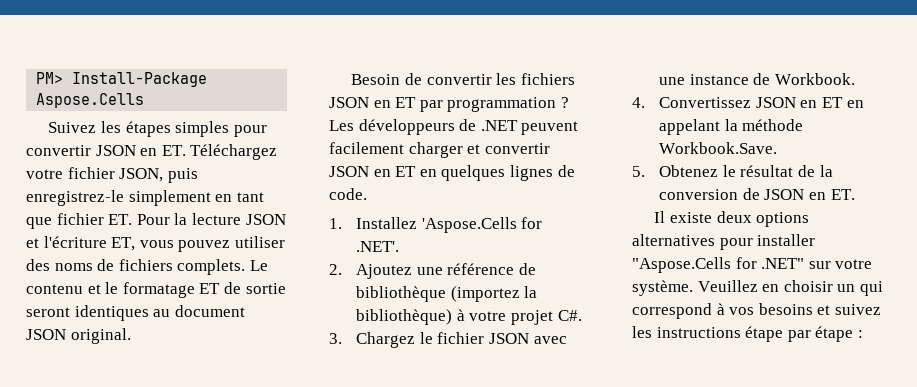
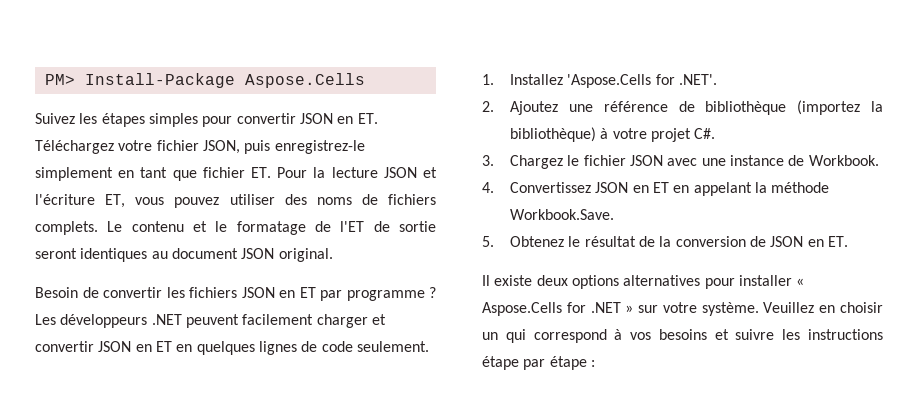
- Le contenu et le formatage ET de sortie seront identiques au document JSON original.
+ Le contenu et le formatage de l'ET de sortie seront identiques au document JSON original.
- Besoin de convertir les fichiers JSON en ET par programmation ?
+ Besoin de convertir les fichiers JSON en ET par programme ?
- Les développeurs de .NET peuvent facilement charger et convertir JSON en ET en quelques lignes de code.
+ Les développeurs .NET peuvent facilement charger et convertir JSON en ET en quelques lignes de code seulement.
- Il existe deux options alternatives pour installer "Aspose.Cells for .NET" sur votre système.
+ Il existe deux options alternatives pour installer « Aspose.Cells for .NET » sur votre système.
- Veuillez en choisir un qui correspond à vos besoins et suivez les instructions étape par étape :
+ Veuillez en choisir un qui correspond à vos besoins et suivre les instructions étape par étape :

